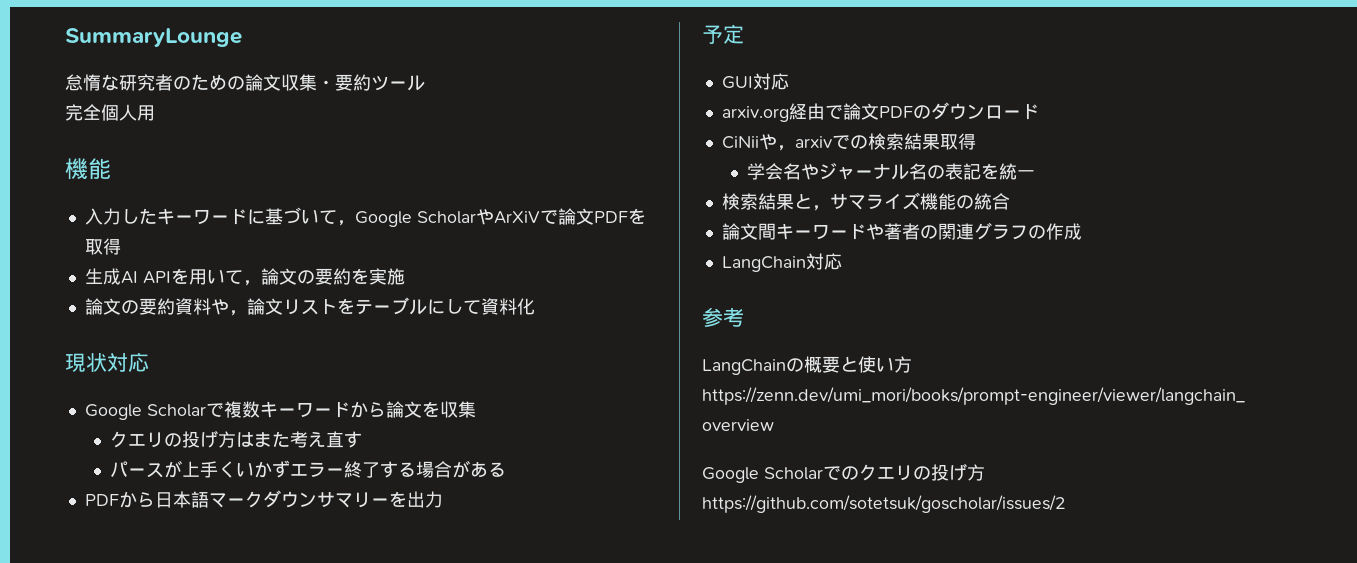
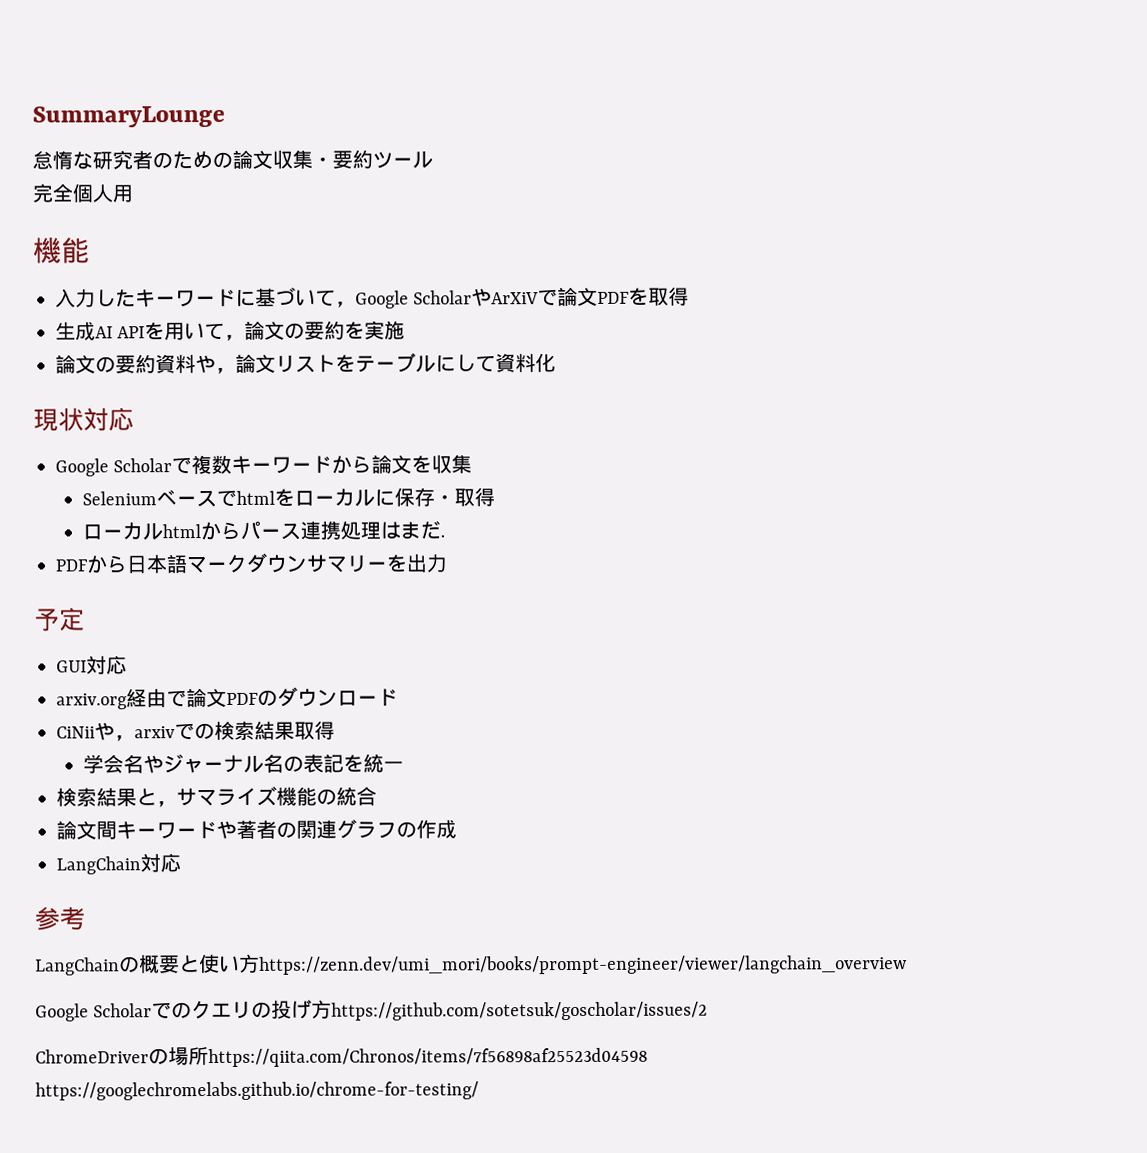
- クエリの投げ方はまた考え直す
- パースが上手くいかずエラー終了する場合がある
+ Seleniumベースでhtmlをローカルに保存・取得
+ ローカルhtmlからパース連携処理はまだ.
+ ChromeDriverの場所https://qiita.com/Chronos/items/7f56898af25523d04598 https://googlechromelabs.github.io/chrome-for-testing/

